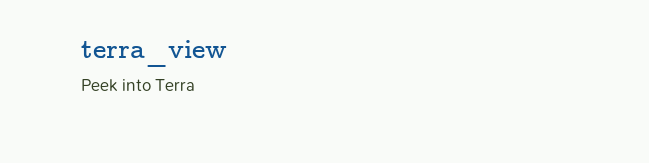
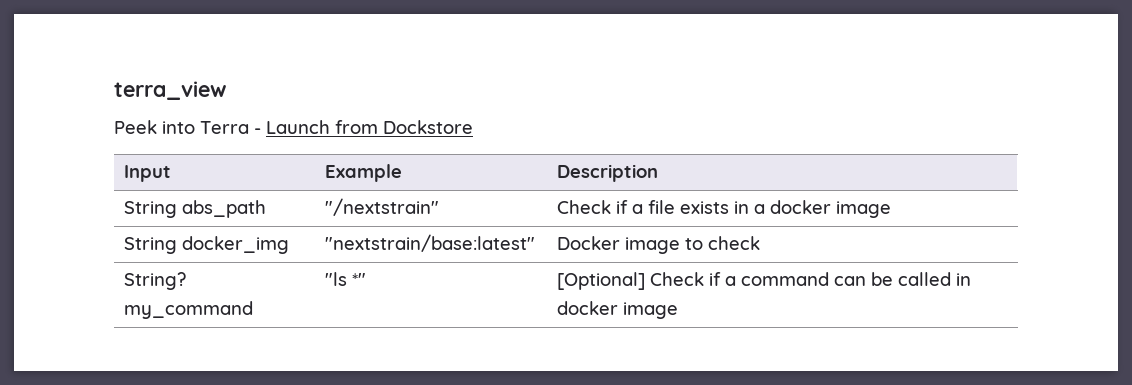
- Peek into Terra
+ Peek into Terra - Launch from Dockstore
+ Input | Example | Description
+ String abs_path | "/nextstrain" | Check if a file exists in a docker image
+ String docker_img | "nextstrain/base:latest" | Docker image to check
+ String? my_command | "ls *" | [Optional] Check if a command can be called in docker image

